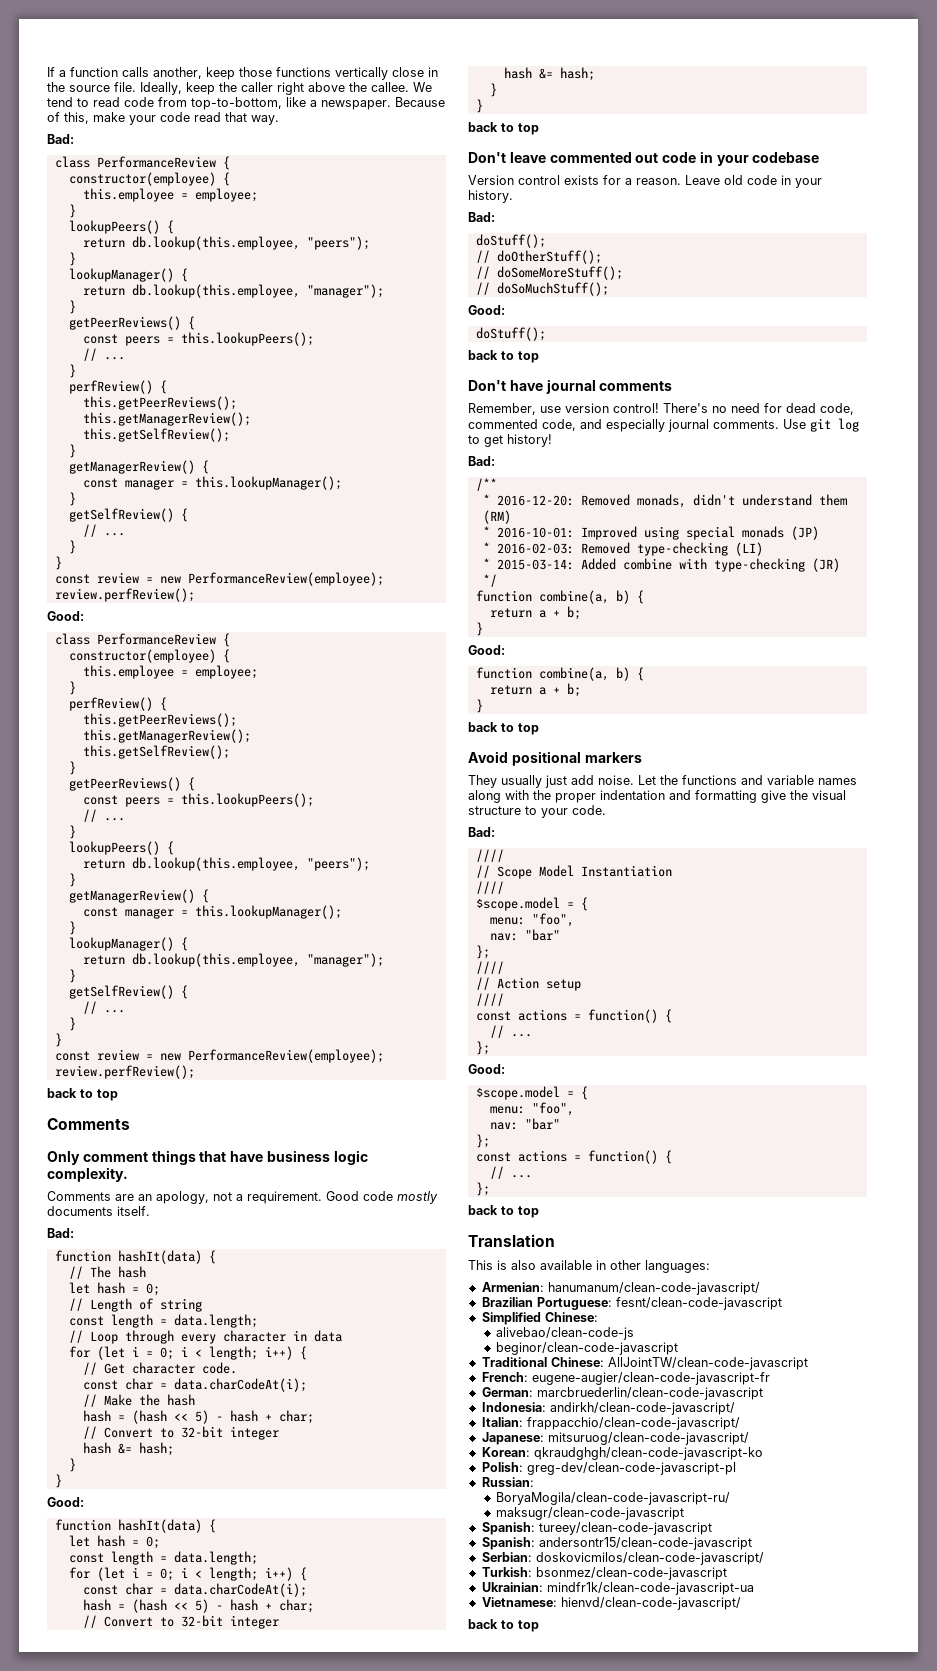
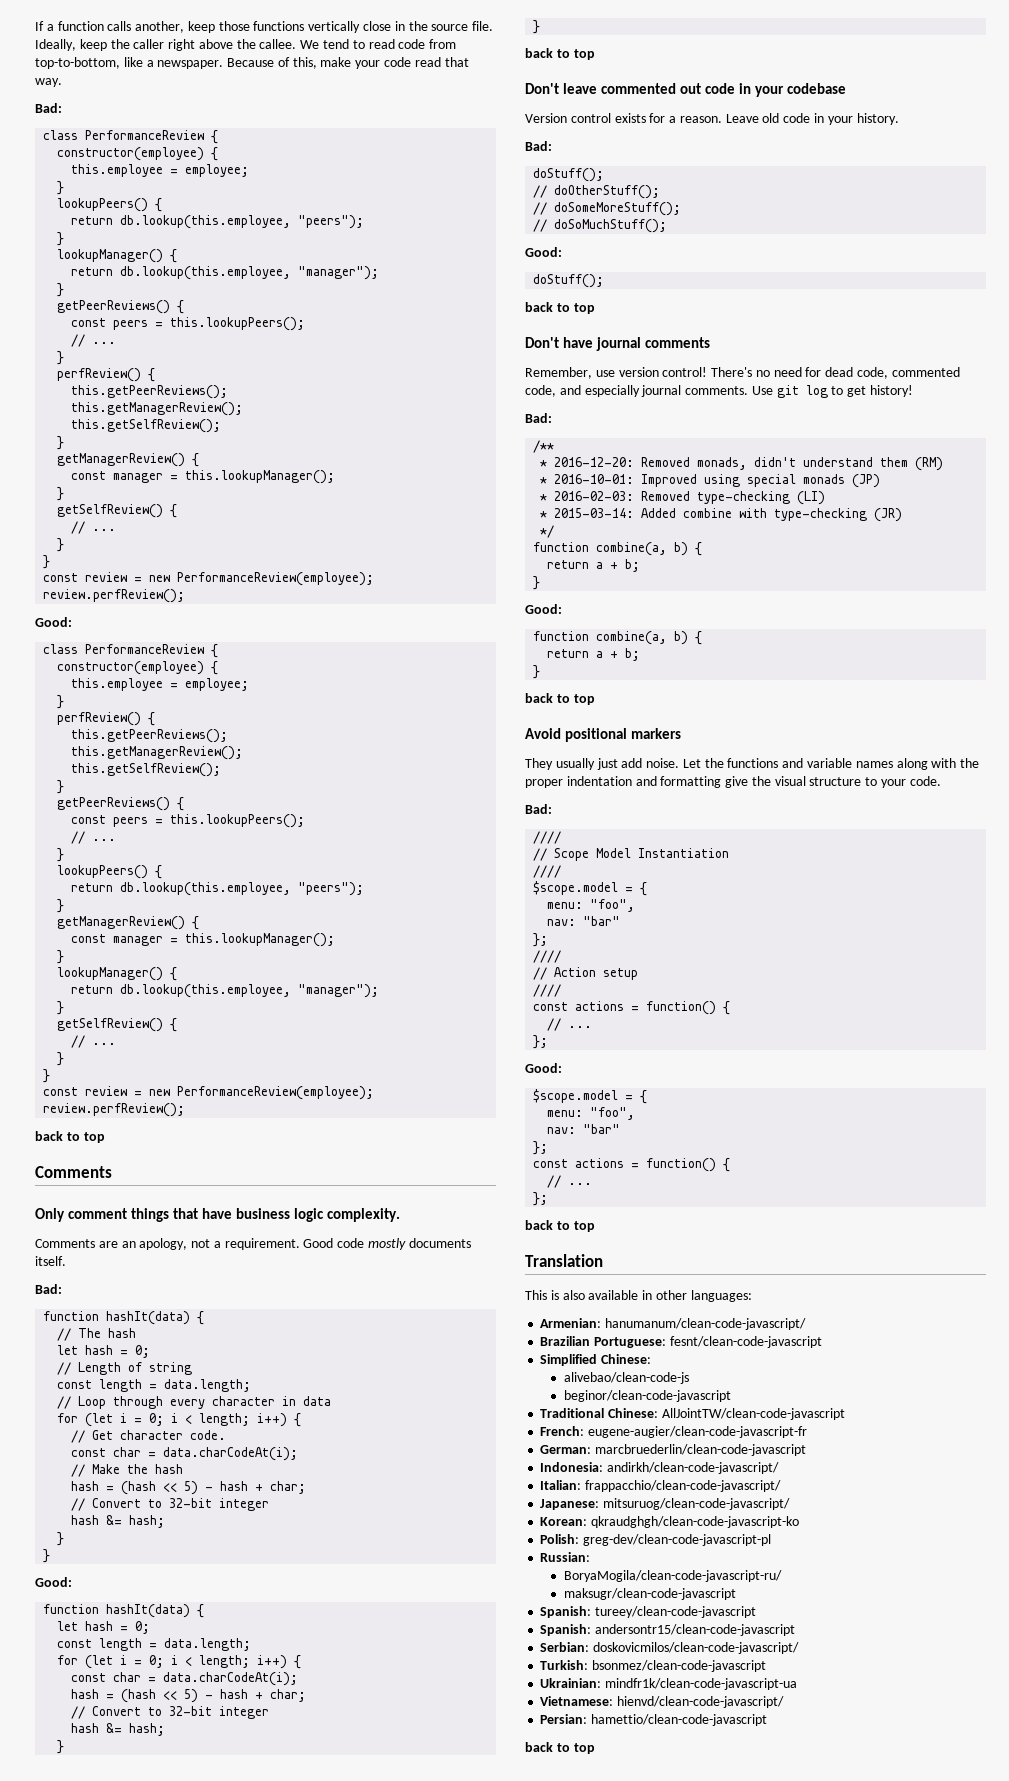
+ Persian: hamettio/clean-code-javascript

